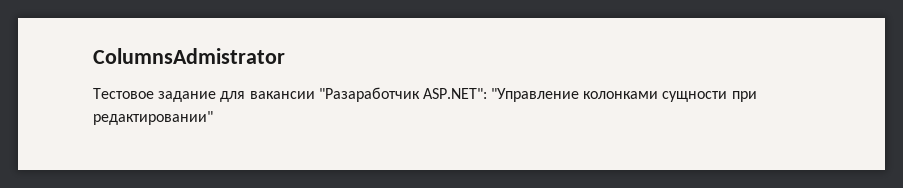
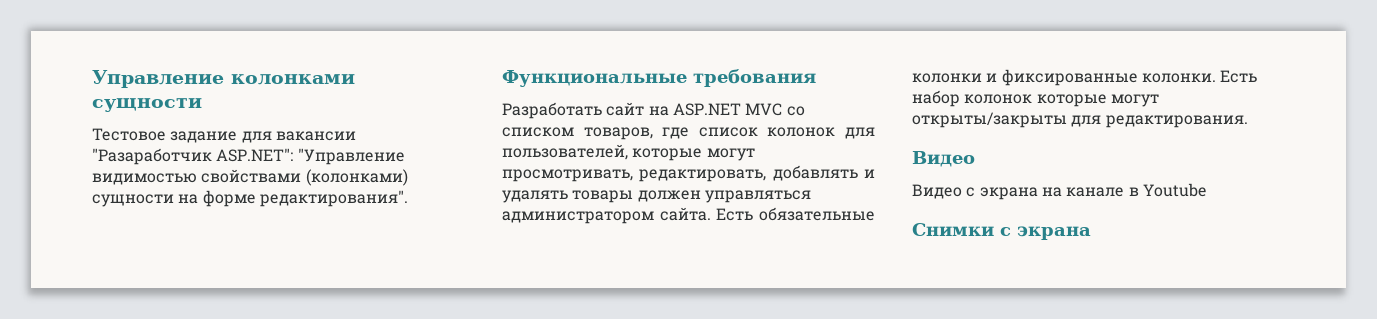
- ColumnsAdmistrator
+ Управление колонками сущности
- Тестовое задание для вакансии "Разаработчик ASP.NET": "Управление колонками сущности при редактировании"
+ Тестовое задание для вакансии "Разаработчик ASP.NET": "Управление видимостью свойствами (колонками) сущности на форме редактирования".
+ Функциональные требования
+ Разработать сайт на ASP.NET MVC со списком товаров, где список колонок для пользователей, которые могут просмотривать, редактировать, добавлять и удалять товары должен управляться администратором сайта. Есть обязательные колонки и фиксированные колонки. Есть набор колонок которые могут открыты/закрыты для редактирования.
+ Видео
+ Видео с экрана на канале в Youtube
+ Снимки с экрана

